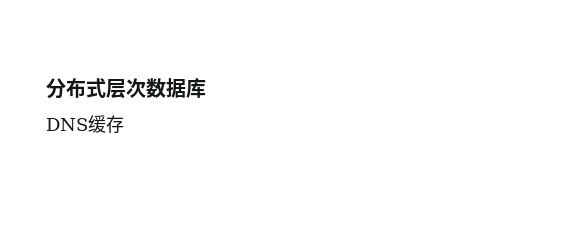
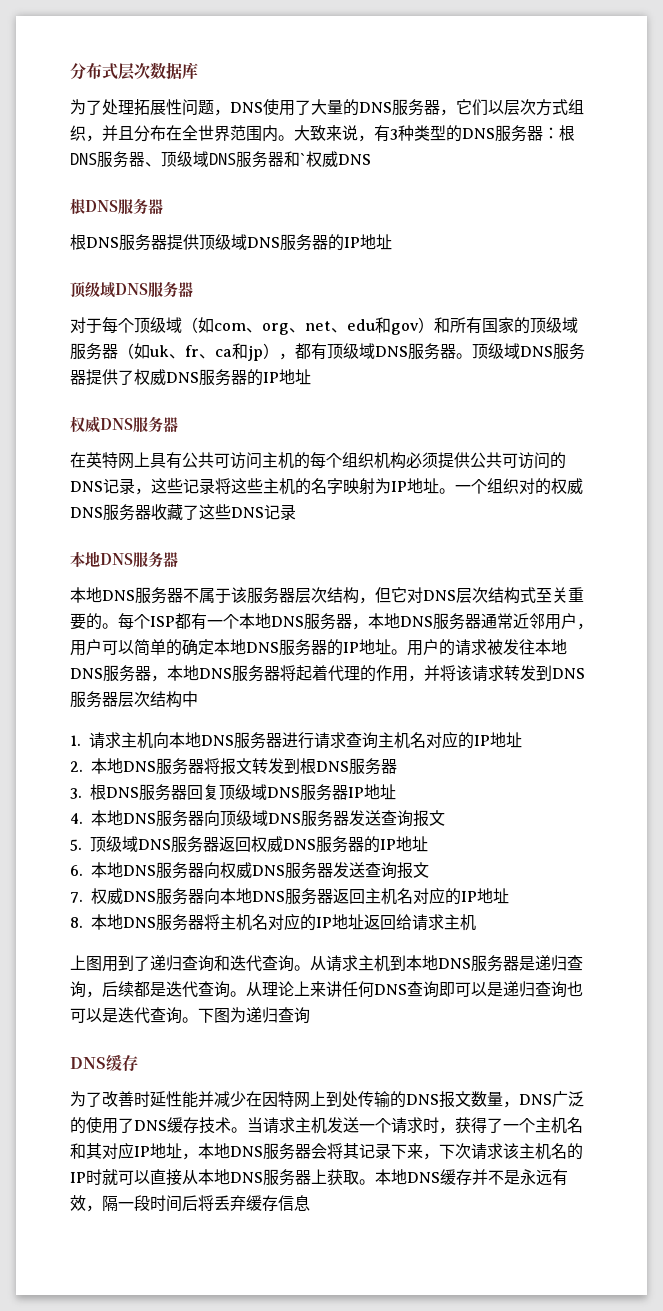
+ 为了处理拓展性问题，DNS使用了大量的DNS服务器，它们以层次方式组织，并且分布在全世界范围内。大致来说，有3种类型的DNS服务器：根DNS服务器、顶级域DNS服务器和`权威DNS
+ 根DNS服务器
+ 根DNS服务器提供顶级域DNS服务器的IP地址
+ 顶级域DNS服务器
+ 对于每个顶级域（如com、org、net、edu和gov）和所有国家的顶级域服务器（如uk、fr、ca和jp），都有顶级域DNS服务器。顶级域DNS服务器提供了权威DNS服务器的IP地址
+ 权威DNS服务器
+ 在英特网上具有公共可访问主机的每个组织机构必须提供公共可访问的DNS记录，这些记录将这些主机的名字映射为IP地址。一个组织对的权威DNS服务器收藏了这些DNS记录
+ 本地DNS服务器
+ 本地DNS服务器不属于该服务器层次结构，但它对DNS层次结构式至关重要的。每个ISP都有一个本地DNS服务器，本地DNS服务器通常近邻用户，用户可以简单的确定本地DNS服务器的IP地址。用户的请求被发往本地DNS服务器，本地DNS服务器将起着代理的作用，并将该请求转发到DNS服务器层次结构中
+ 1.请求主机向本地DNS服务器进行请求查询主机名对应的IP地址
+ 2.本地DNS服务器将报文转发到根DNS服务器
+ 3.根DNS服务器回复顶级域DNS服务器IP地址
+ 4.本地DNS服务器向顶级域DNS服务器发送查询报文
+ 5.顶级域DNS服务器返回权威DNS服务器的IP地址
+ 6.本地DNS服务器向权威DNS服务器发送查询报文
+ 7.权威DNS服务器向本地DNS服务器返回主机名对应的IP地址
+ 8.本地DNS服务器将主机名对应的IP地址返回给请求主机
+ 上图用到了递归查询和迭代查询。从请求主机到本地DNS服务器是递归查询，后续都是迭代查询。从理论上来讲任何DNS查询即可以是递归查询也可以是迭代查询。下图为递归查询
  DNS缓存
+ 为了改善时延性能并减少在因特网上到处传输的DNS报文数量，DNS广泛的使用了DNS缓存技术。当请求主机发送一个请求时，获得了一个主机名和其对应IP地址，本地DNS服务器会将其记录下来，下次请求该主机名的IP时就可以直接从本地DNS服务器上获取。本地DNS缓存并不是永远有效，隔一段时间后将丢弃缓存信息

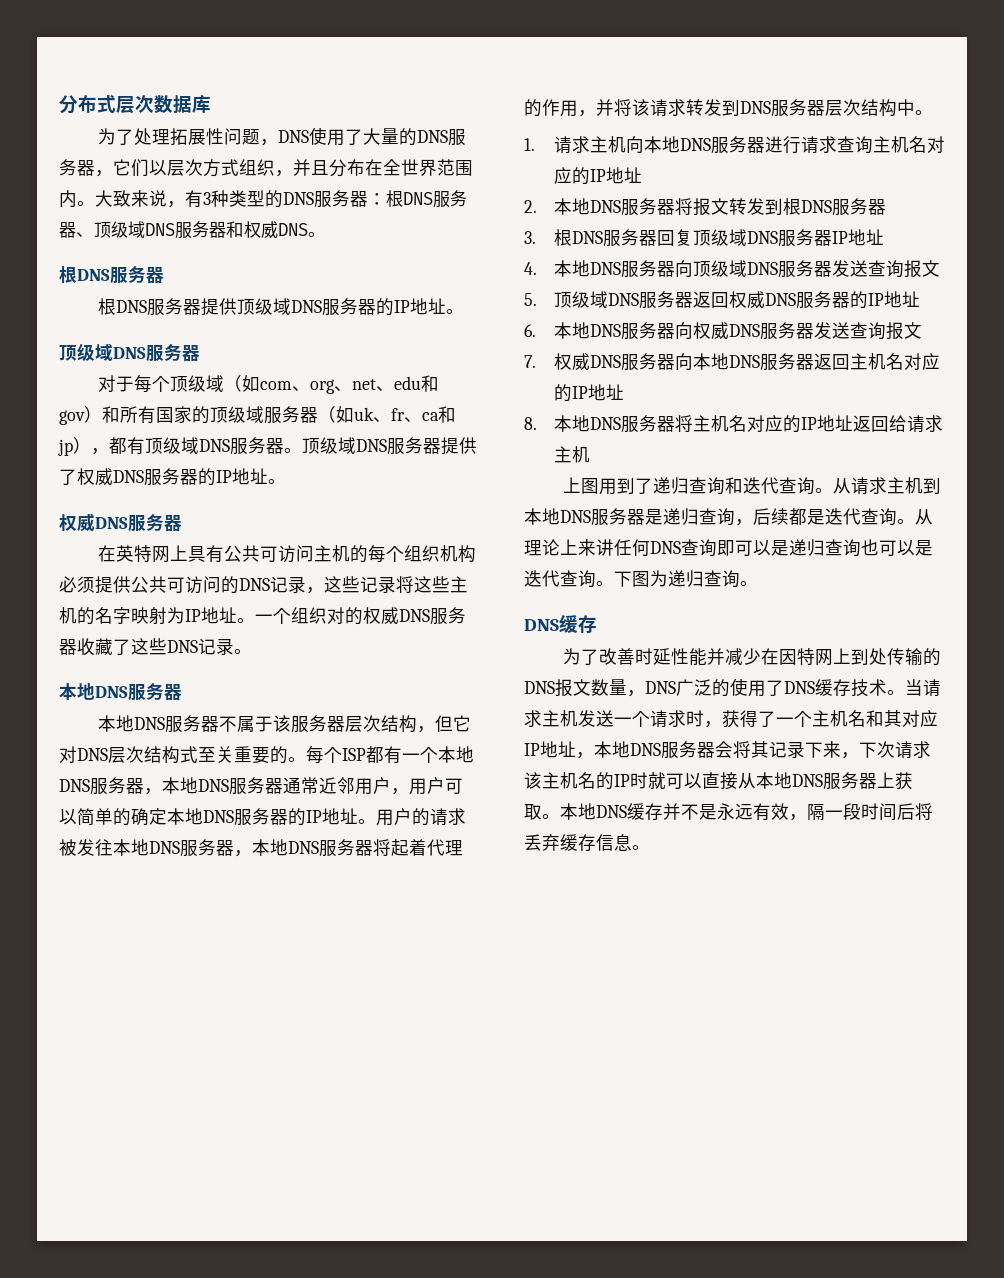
- 大致来说，有3种类型的DNS服务器：根DNS服务器、顶级域DNS服务器和`权威DNS
+ 大致来说，有3种类型的DNS服务器：根DNS服务器、顶级域DNS服务器和权威DNS。
- 根DNS服务器提供顶级域DNS服务器的IP地址
+ 根DNS服务器提供顶级域DNS服务器的IP地址。
- 顶级域DNS服务器提供了权威DNS服务器的IP地址
+ 顶级域DNS服务器提供了权威DNS服务器的IP地址。
- 一个组织对的权威DNS服务器收藏了这些DNS记录
+ 一个组织对的权威DNS服务器收藏了这些DNS记录。
- 用户的请求被发往本地DNS服务器，本地DNS服务器将起着代理的作用，并将该请求转发到DNS服务器层次结构中
+ 用户的请求被发往本地DNS服务器，本地DNS服务器将起着代理的作用，并将该请求转发到DNS服务器层次结构中。
- 下图为递归查询
+ 下图为递归查询。
- 本地DNS缓存并不是永远有效，隔一段时间后将丢弃缓存信息
+ 本地DNS缓存并不是永远有效，隔一段时间后将丢弃缓存信息。

